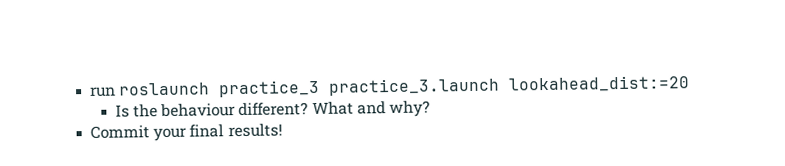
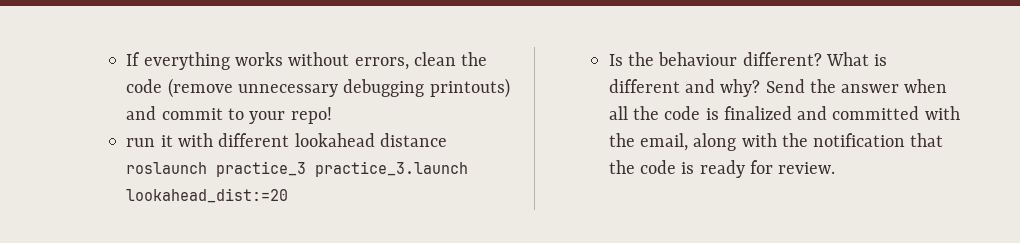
- run roslaunch practice_3 practice_3.launch lookahead_dist:=20
+ If everything works without errors, clean the code (remove unnecessary debugging printouts) and commit to your repo!
+ run it with different lookahead distance roslaunch practice_3 practice_3.launch lookahead_dist:=20
- What and why?
- Commit your final results!
+ What is different and why? Send the answer when all the code is finalized and committed with the email, along with the notification that the code is ready for review.

